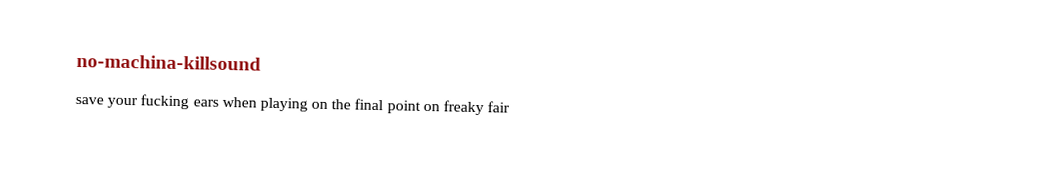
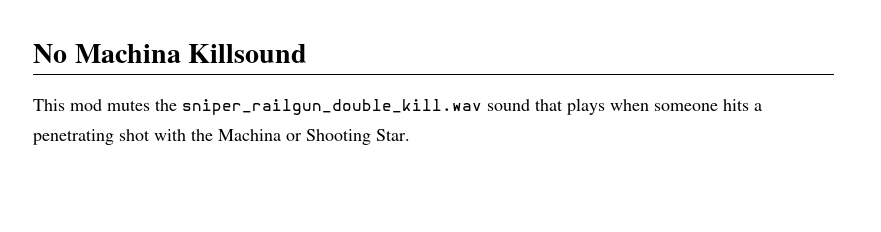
- no-machina-killsound
- save your fucking ears when playing on the final point on freaky fair
+ No Machina Killsound
+ This mod mutes the sniper_railgun_double_kill.wav sound that plays when someone hits a penetrating shot with the Machina or Shooting Star.

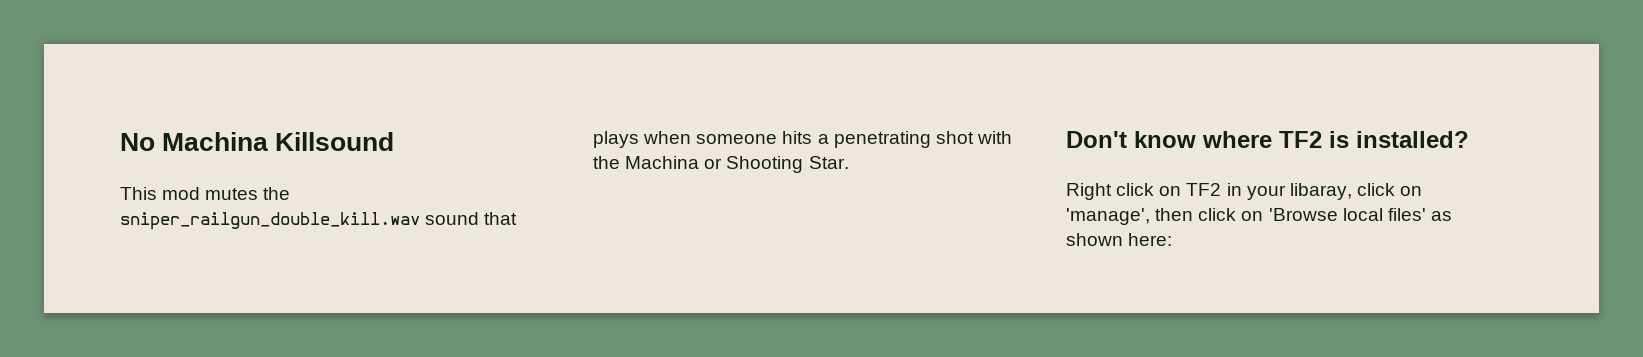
+ Don't know where TF2 is installed?
+ Right click on TF2 in your libaray, click on 'manage', then click on 'Browse local files' as shown here:

